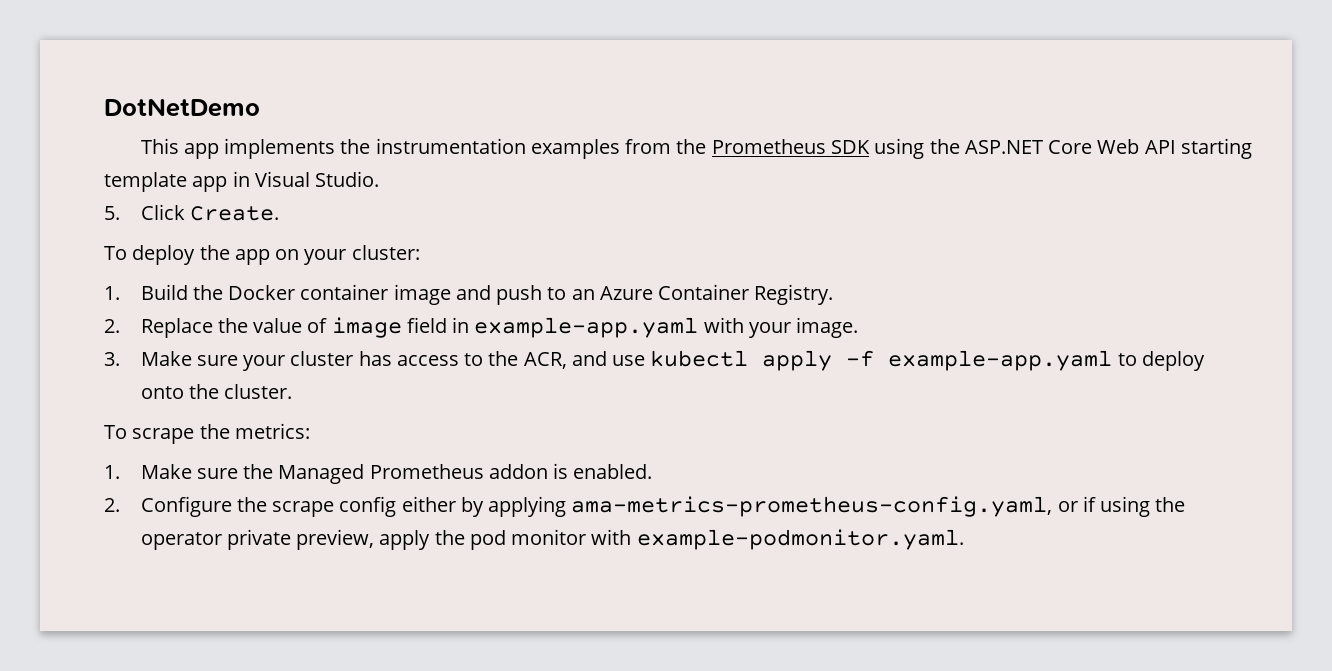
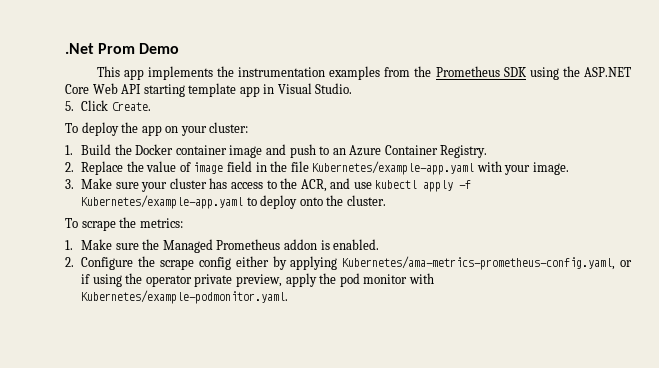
- DotNetDemo
+ .Net Prom Demo
- 2. Replace the value of image field in example-app.yaml with your image.
+ 2. Replace the value of image field in the file Kubernetes/example-app.yaml with your image.
- 3. Make sure your cluster has access to the ACR, and use kubectl apply -f example-app.yaml to deploy onto the cluster.
+ 3. Make sure your cluster has access to the ACR, and use kubectl apply -f Kubernetes/example-app.yaml to deploy onto the cluster.
- 2. Configure the scrape config either by applying ama-metrics-prometheus-config.yaml, or if using the operator private preview, apply the pod monitor with example-podmonitor.yaml.
+ 2. Configure the scrape config either by applying Kubernetes/ama-metrics-prometheus-config.yaml, or if using the operator private preview, apply the pod monitor with Kubernetes/example-podmonitor.yaml.

